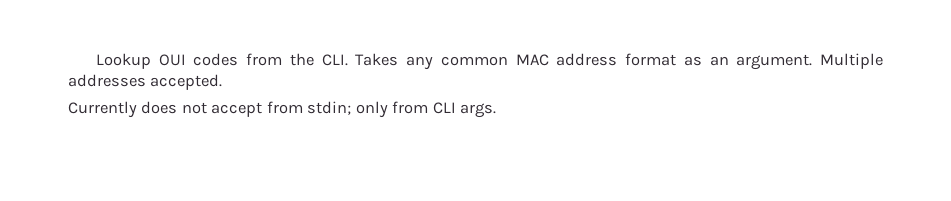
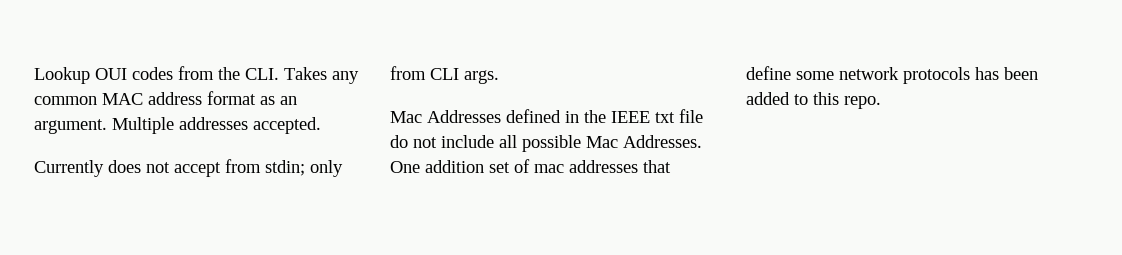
+ Mac Addresses defined in the IEEE txt file do not include all possible Mac Addresses. One addition set of mac addresses that define some network protocols has been added to this repo.

